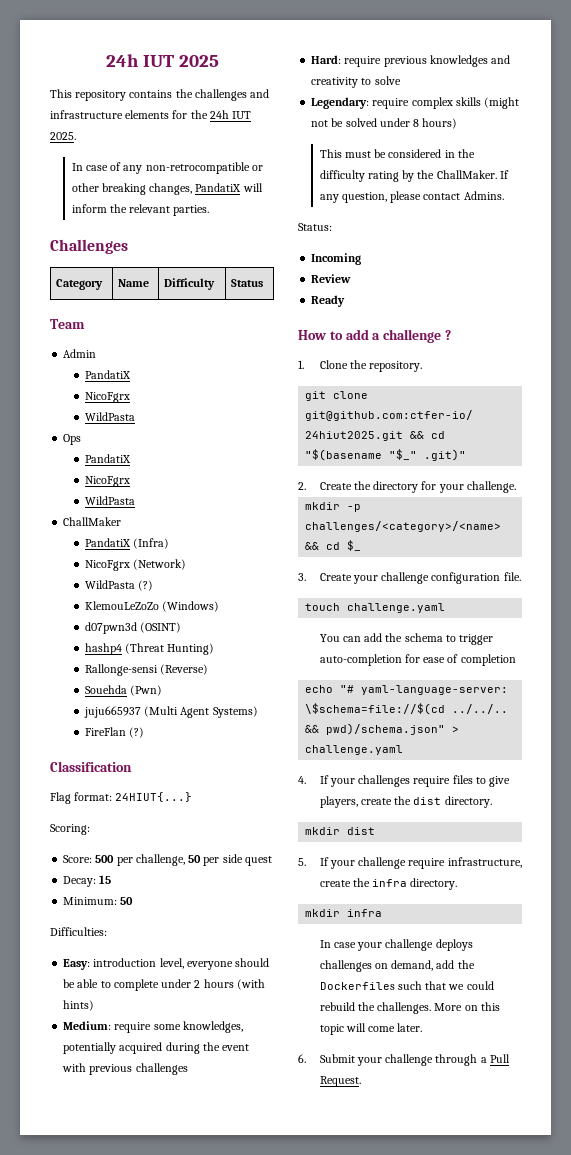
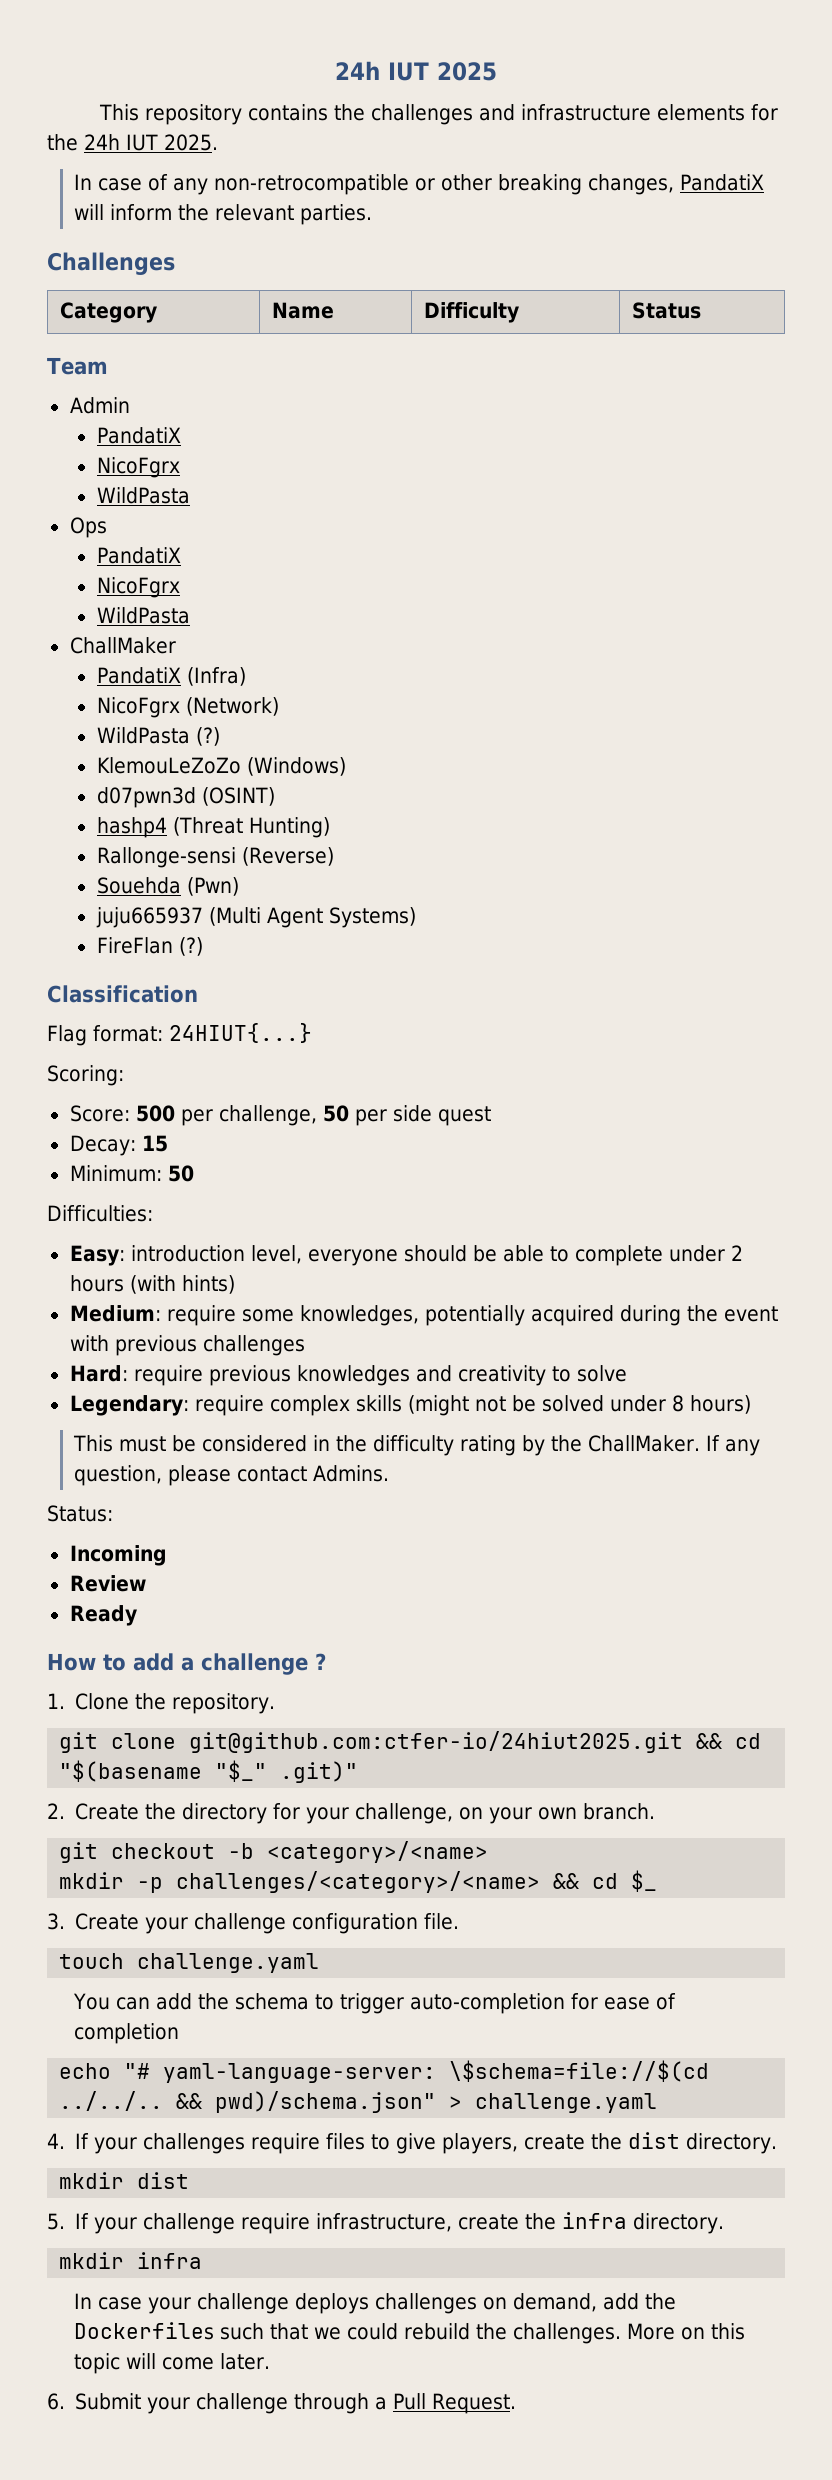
- 2. Create the directory for your challenge.
+ 2. Create the directory for your challenge, on your own branch.
+ git checkout -b <category>/<name>

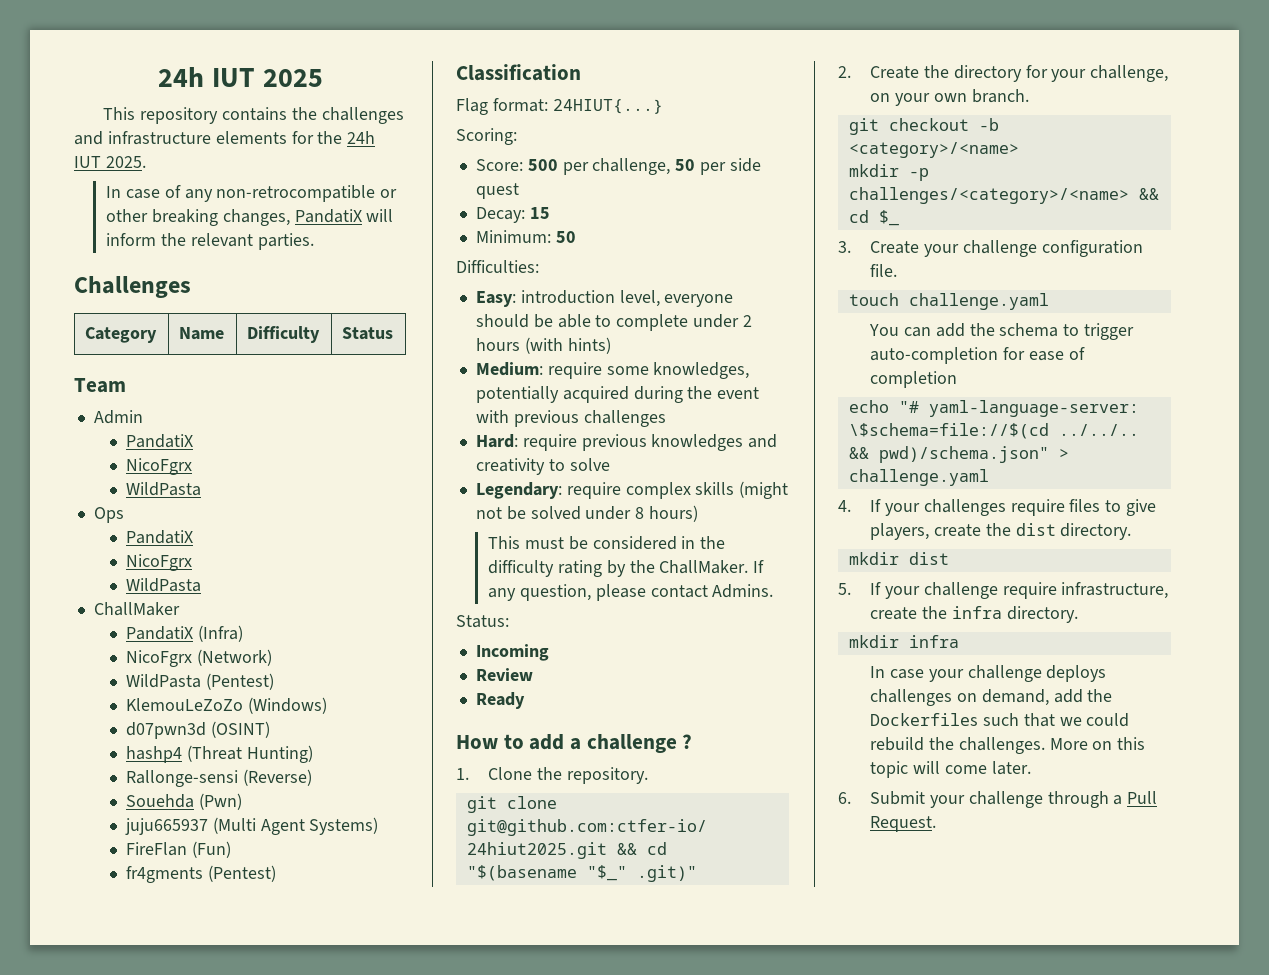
- WildPasta (?)
+ WildPasta (Pentest)
- FireFlan (?)
+ FireFlan (Fun)
+ fr4gments (Pentest)

